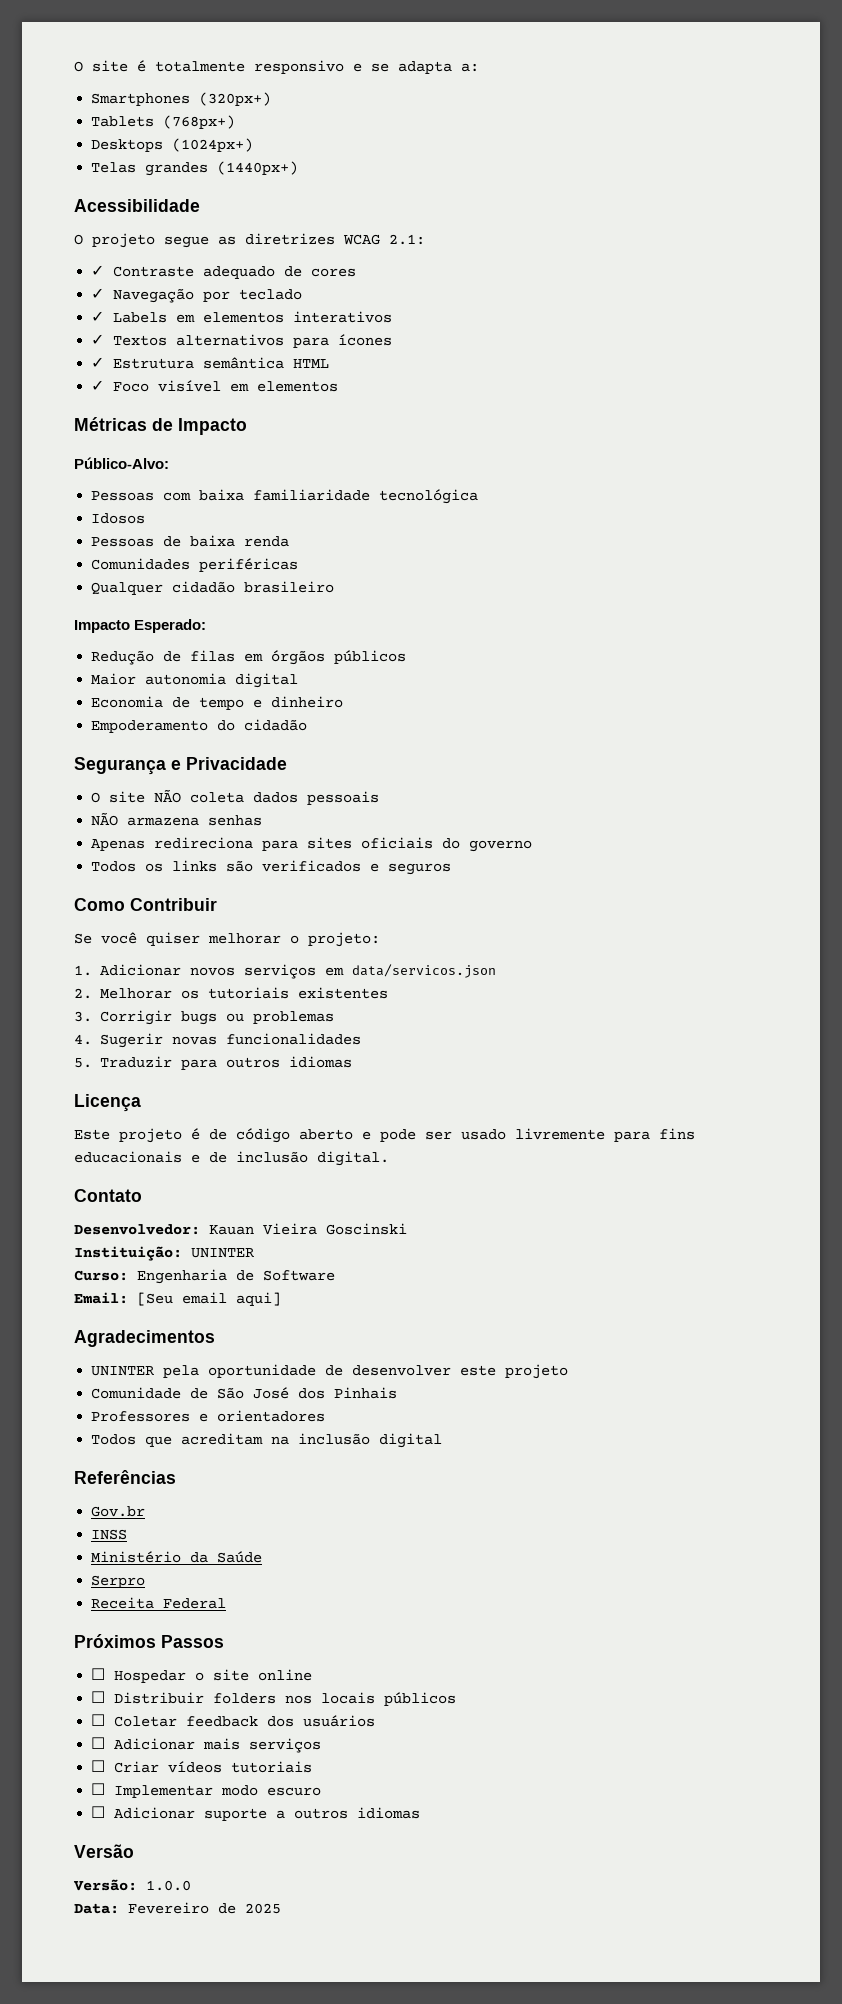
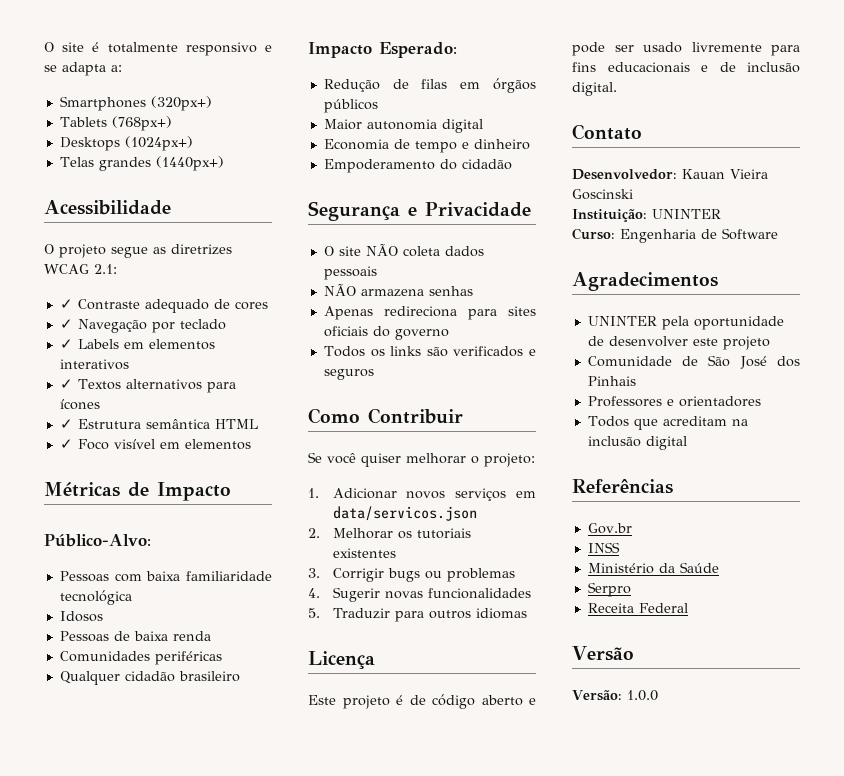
- Email: [Seu email aqui]
- Próximos Passos
- ☐ Hospedar o site online
- ☐ Distribuir folders nos locais públicos
- ☐ Coletar feedback dos usuários
- ☐ Adicionar mais serviços
- ☐ Criar vídeos tutoriais
- ☐ Implementar modo escuro
- ☐ Adicionar suporte a outros idiomas
- Data: Fevereiro de 2025

